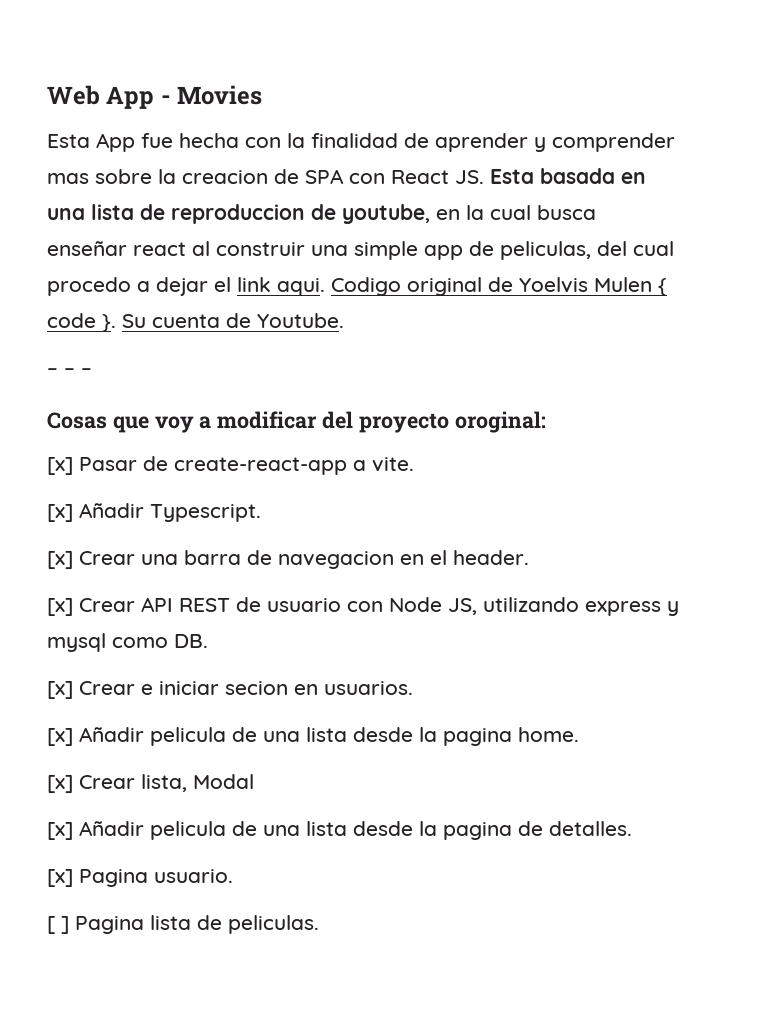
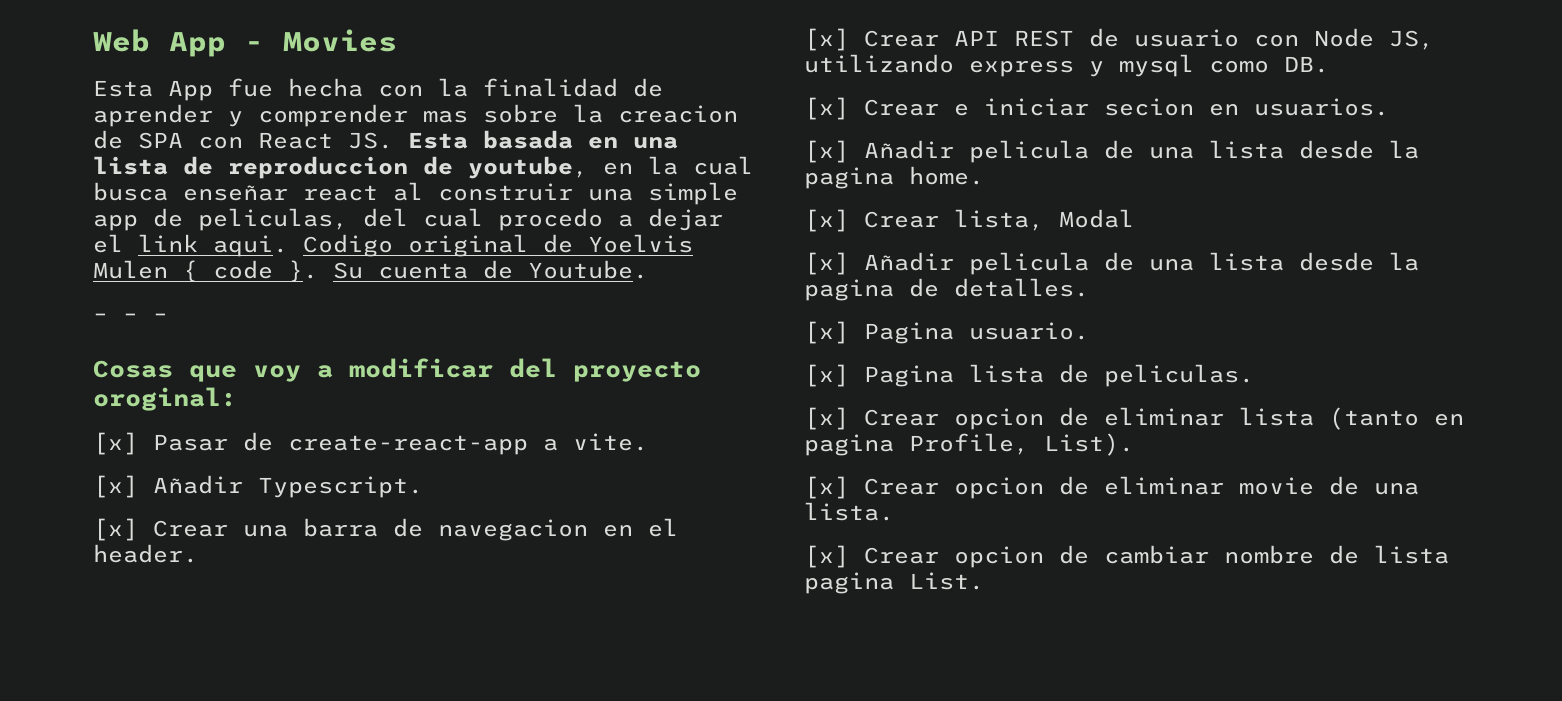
- [ ] Pagina lista de peliculas.
+ [x] Pagina lista de peliculas.
+ [x] Crear opcion de eliminar lista (tanto en pagina Profile, List).
+ [x] Crear opcion de eliminar movie de una lista.
+ [x] Crear opcion de cambiar nombre de lista pagina List.

